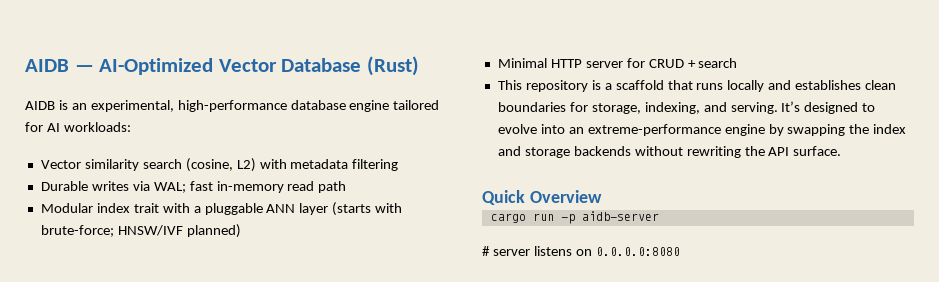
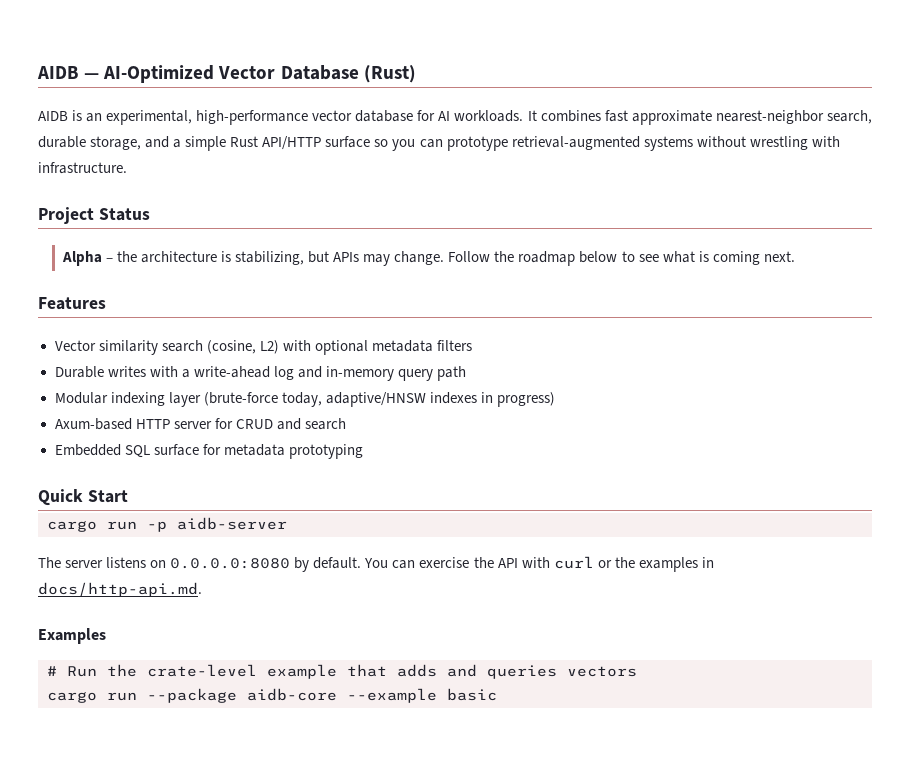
- AIDB is an experimental, high-performance database engine tailored for AI workloads:
+ AIDB is an experimental, high-performance vector database for AI workloads. It combines fast approximate nearest-neighbor search, durable storage, and a simple Rust API/HTTP surface so you can prototype retrieval-augmented systems without wrestling with infrastructure.
+ Project Status
+ Alpha – the architecture is stabilizing, but APIs may change. Follow the roadmap below to see what is coming next.
+ Features
- Vector similarity search (cosine, L2) with metadata filtering
+ Vector similarity search (cosine, L2) with optional metadata filters
- Durable writes via WAL; fast in-memory read path
- Modular index trait with a pluggable ANN layer (starts with brute-force; HNSW/IVF planned)
- Minimal HTTP server for CRUD + search
+ Durable writes with a write-ahead log and in-memory query path
+ Modular indexing layer (brute-force today, adaptive/HNSW indexes in progress)
+ Axum-based HTTP server for CRUD and search
- This repository is a scaffold that runs locally and establishes clean boundaries for storage, indexing, and serving. It’s designed to evolve into an extreme-performance engine by swapping the index and storage backends without rewriting the API surface.
+ Embedded SQL surface for metadata prototyping
- Quick Overview
+ Quick Start
- # server listens on 0.0.0.0:8080
+ The server listens on 0.0.0.0:8080 by default. You can exercise the API with curl or the examples in docs/http-api.md.
+ Examples
+ # Run the crate-level example that adds and queries vectors
+ cargo run --package aidb-core --example basic

